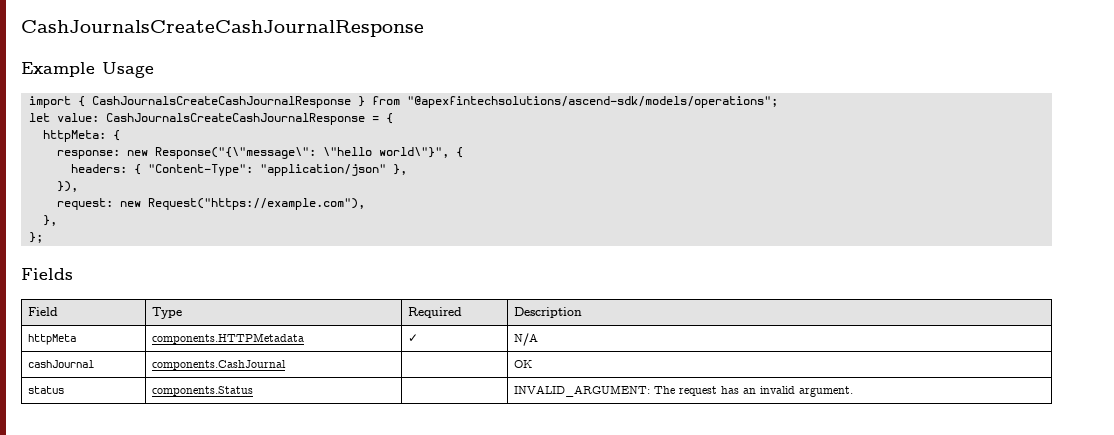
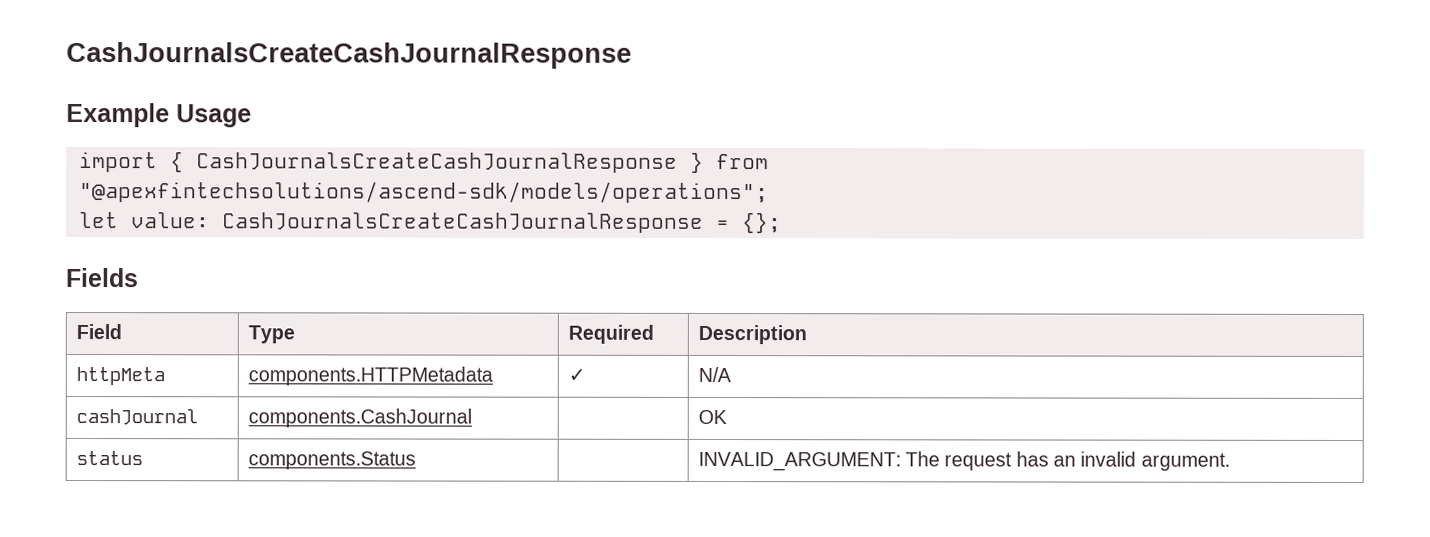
- let value: CashJournalsCreateCashJournalResponse = {
- httpMeta: {
- response: new Response("{\"message\": \"hello world\"}", {
- headers: { "Content-Type": "application/json" },
- }),
- request: new Request("https://example.com"),
- },
- };
+ let value: CashJournalsCreateCashJournalResponse = {};

